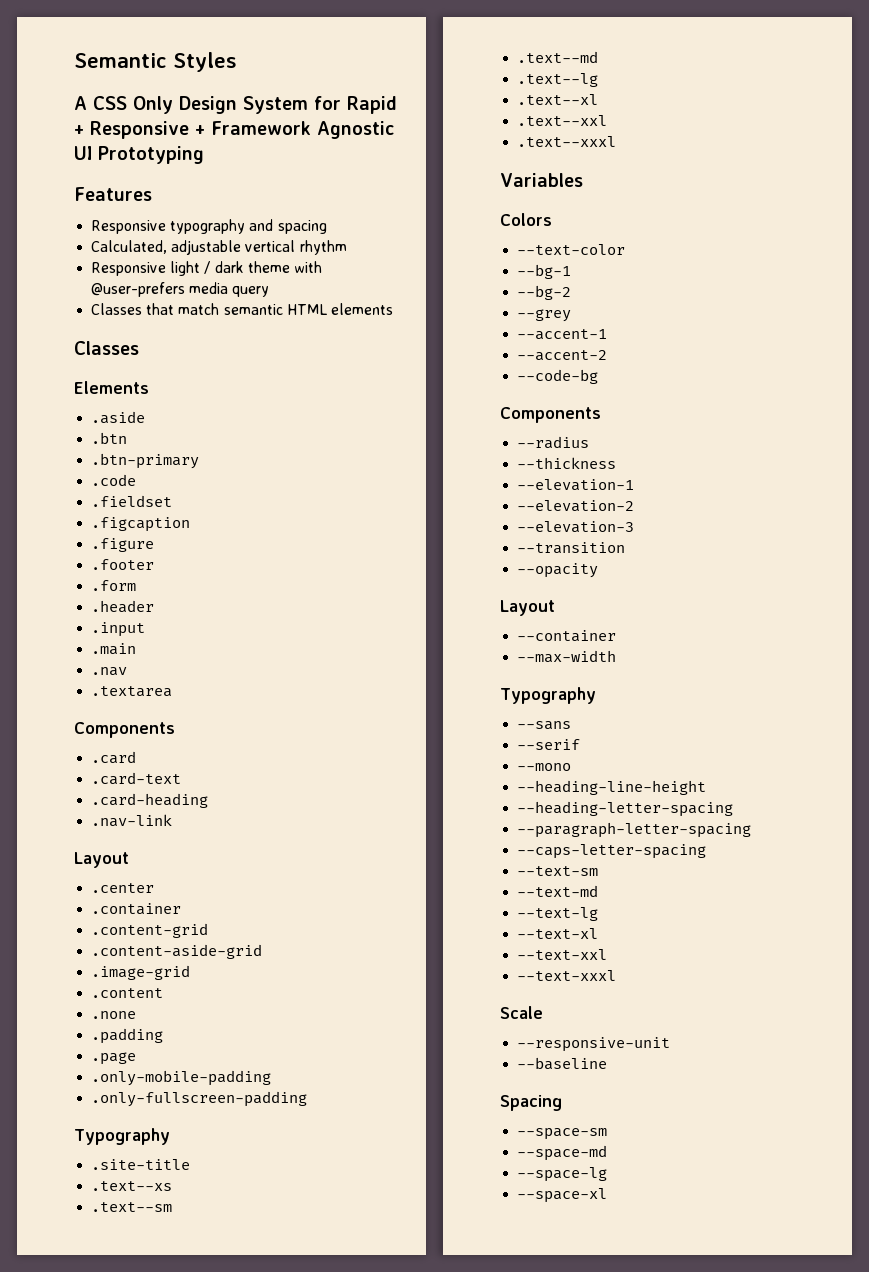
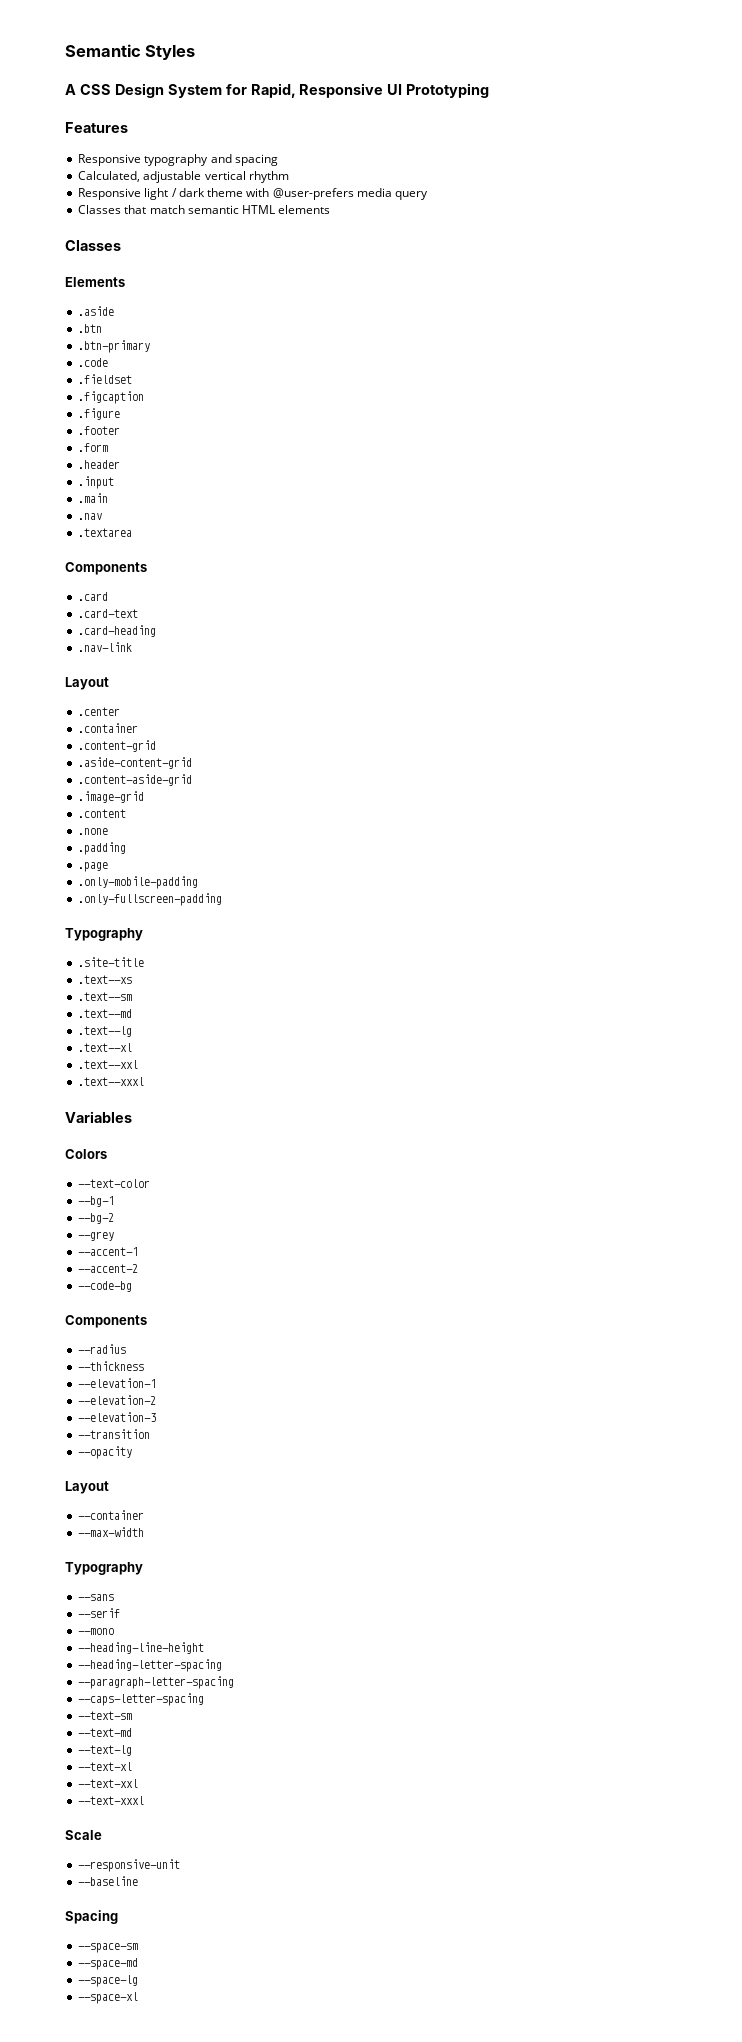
- A CSS Only Design System for Rapid + Responsive + Framework Agnostic UI Prototyping
+ A CSS Design System for Rapid, Responsive UI Prototyping
+ .aside-content-grid

